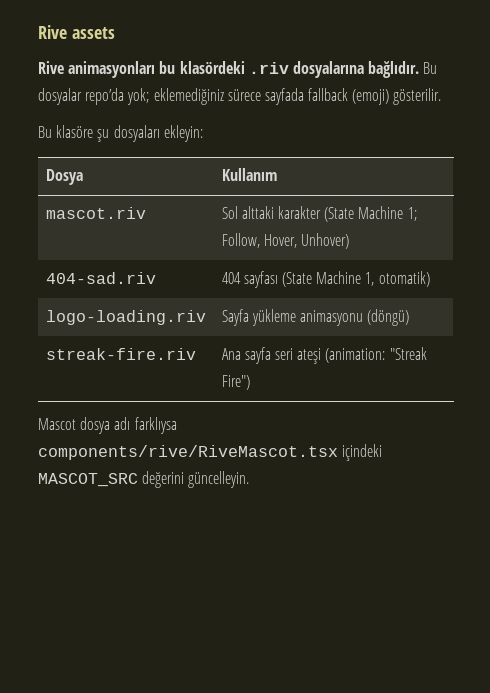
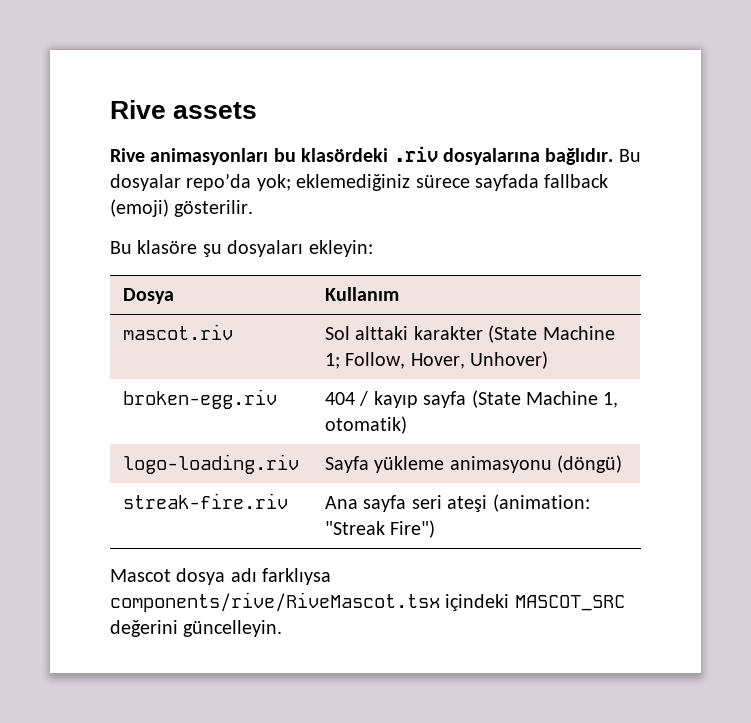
- 404-sad.riv | 404 sayfası (State Machine 1, otomatik)
+ broken-egg.riv | 404 / kayıp sayfa (State Machine 1, otomatik)

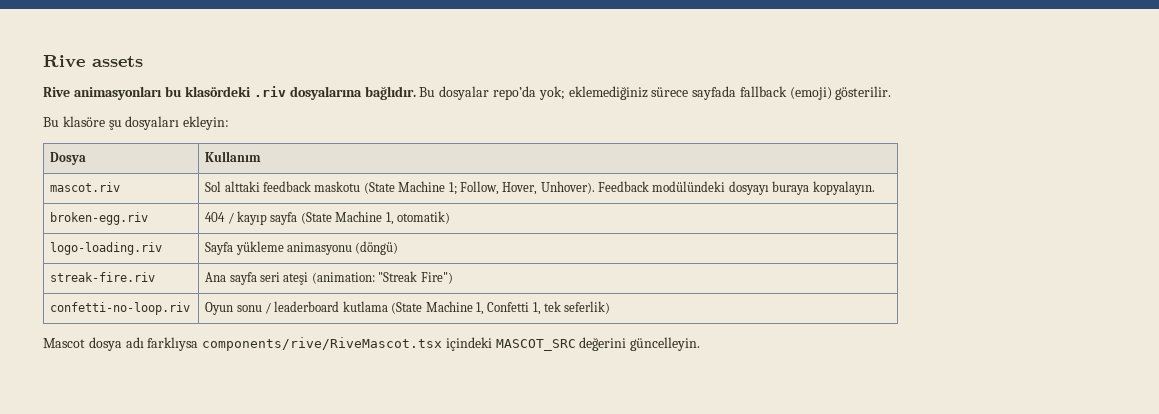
- mascot.riv | Sol alttaki karakter (State Machine 1; Follow, Hover, Unhover)
+ mascot.riv | Sol alttaki feedback maskotu (State Machine 1; Follow, Hover, Unhover). Feedback modülündeki dosyayı buraya kopyalayın.
+ confetti-no-loop.riv | Oyun sonu / leaderboard kutlama (State Machine 1, Confetti 1, tek seferlik)

